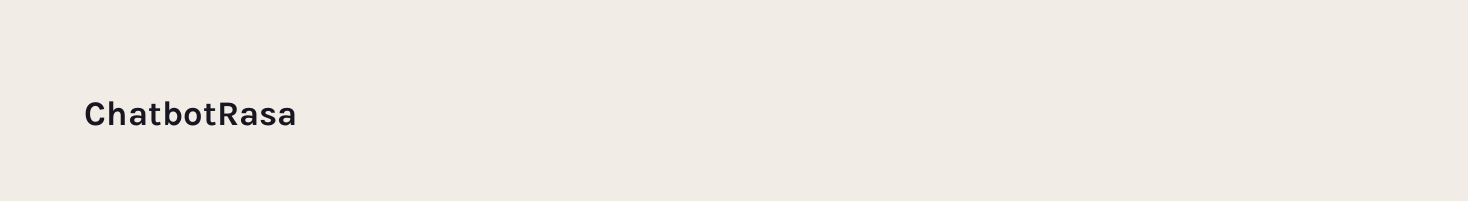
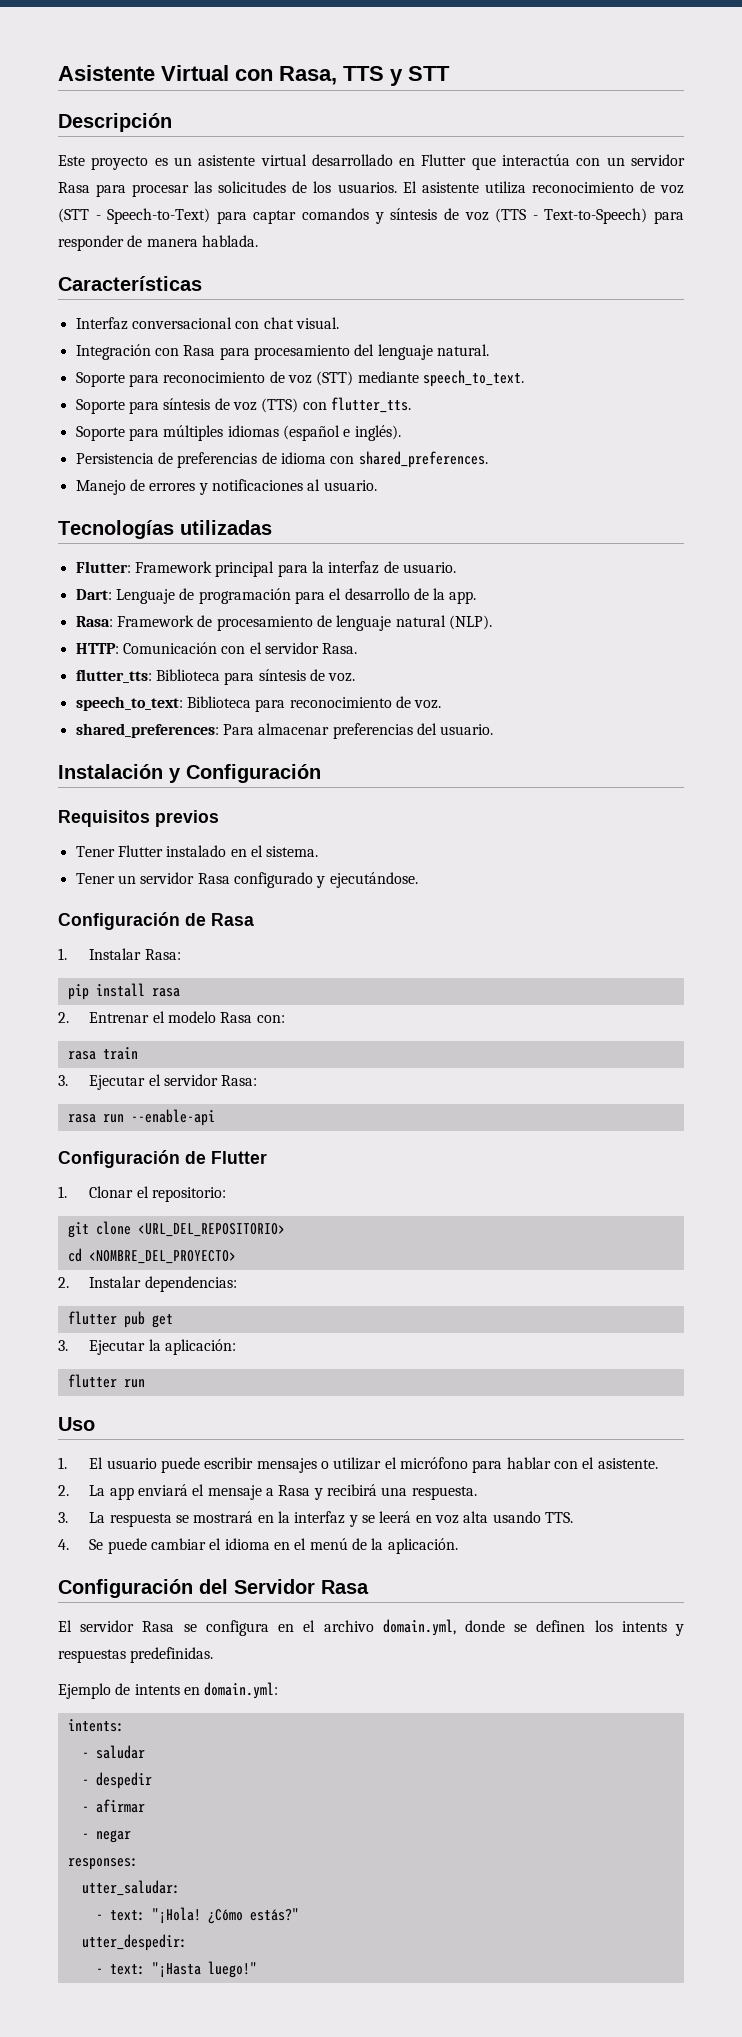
- ChatbotRasa
+ Asistente Virtual con Rasa, TTS y STT
+ Descripción
+ Este proyecto es un asistente virtual desarrollado en Flutter que interactúa con un servidor Rasa para procesar las solicitudes de los usuarios. El asistente utiliza reconocimiento de voz (STT - Speech-to-Text) para captar comandos y síntesis de voz (TTS - Text-to-Speech) para responder de manera hablada.
+ Características
+ Interfaz conversacional con chat visual.
+ Integración con Rasa para procesamiento del lenguaje natural.
+ Soporte para reconocimiento de voz (STT) mediante speech_to_text.
+ Soporte para síntesis de voz (TTS) con flutter_tts.
+ Soporte para múltiples idiomas (español e inglés).
+ Persistencia de preferencias de idioma con shared_preferences.
+ Manejo de errores y notificaciones al usuario.
+ Tecnologías utilizadas
+ Flutter: Framework principal para la interfaz de usuario.
+ Dart: Lenguaje de programación para el desarrollo de la app.
+ Rasa: Framework de procesamiento de lenguaje natural (NLP).
+ HTTP: Comunicación con el servidor Rasa.
+ flutter_tts: Biblioteca para síntesis de voz.
+ speech_to_text: Biblioteca para reconocimiento de voz.
+ shared_preferences: Para almacenar preferencias del usuario.
+ Instalación y Configuración
+ Requisitos previos
+ Tener Flutter instalado en el sistema.
+ Tener un servidor Rasa configurado y ejecutándose.
+ Configuración de Rasa
+ 1. Instalar Rasa:
+ pip install rasa
+ 2. Entrenar el modelo Rasa con:
+ rasa train
+ 3. Ejecutar el servidor Rasa:
+ rasa run --enable-api
+ Configuración de Flutter
+ 1. Clonar el repositorio:
+ git clone <URL_DEL_REPOSITORIO>
+ cd <NOMBRE_DEL_PROYECTO>
+ 2. Instalar dependencias:
+ flutter pub get
+ 3. Ejecutar la aplicación:
+ flutter run
+ Uso
+ 1. El usuario puede escribir mensajes o utilizar el micrófono para hablar con el asistente.
+ 2. La app enviará el mensaje a Rasa y recibirá una respuesta.
+ 3. La respuesta se mostrará en la interfaz y se leerá en voz alta usando TTS.
+ 4. Se puede cambiar el idioma en el menú de la aplicación.
+ Configuración del Servidor Rasa
+ El servidor Rasa se configura en el archivo domain.yml, donde se definen los intents y respuestas predefinidas.
+ Ejemplo de intents en domain.yml:
+ intents:
+ - saludar
+ - despedir
+ - afirmar
+ - negar
+ responses:
+ utter_saludar:
+ - text: "¡Hola! ¿Cómo estás?"
+ utter_despedir:
+ - text: "¡Hasta luego!"

